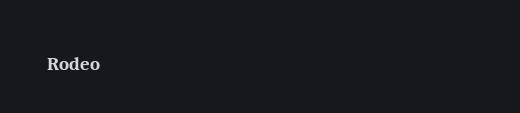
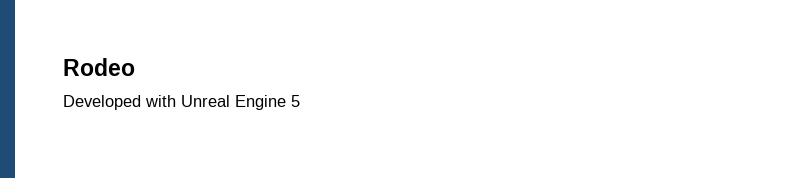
+ Developed with Unreal Engine 5

